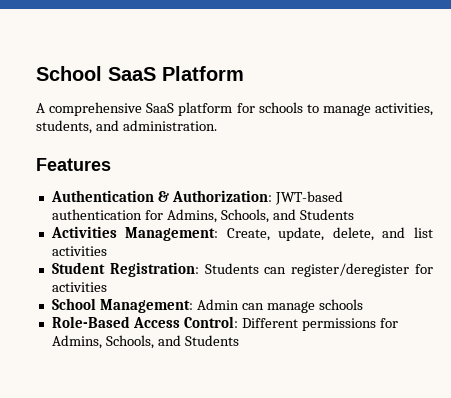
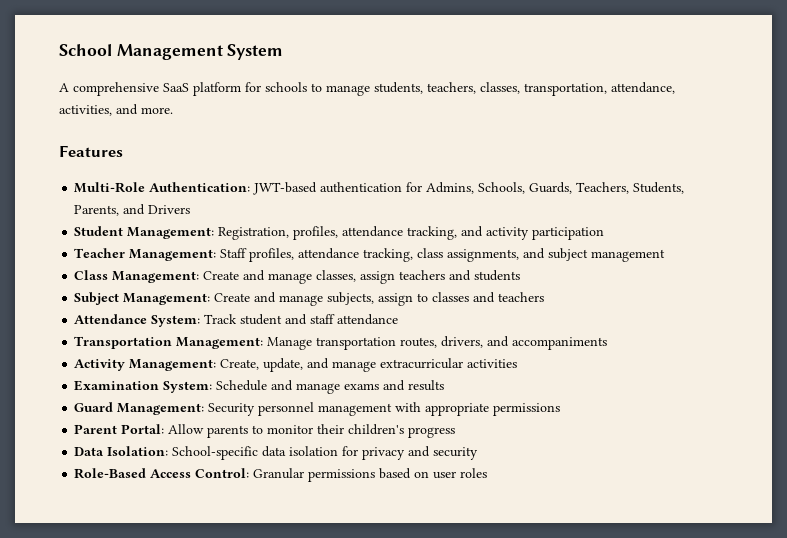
- School SaaS Platform
+ School Management System
- A comprehensive SaaS platform for schools to manage activities, students, and administration.
+ A comprehensive SaaS platform for schools to manage students, teachers, classes, transportation, attendance, activities, and more.
  Features
- Authentication & Authorization: JWT-based authentication for Admins, Schools, and Students
- Activities Management: Create, update, delete, and list activities
- Student Registration: Students can register/deregister for activities
- School Management: Admin can manage schools
- Role-Based Access Control: Different permissions for Admins, Schools, and Students
+ Multi-Role Authentication: JWT-based authentication for Admins, Schools, Guards, Teachers, Students, Parents, and Drivers
+ Student Management: Registration, profiles, attendance tracking, and activity participation
+ Teacher Management: Staff profiles, attendance tracking, class assignments, and subject management
+ Class Management: Create and manage classes, assign teachers and students
+ Subject Management: Create and manage subjects, assign to classes and teachers
+ Attendance System: Track student and staff attendance
+ Transportation Management: Manage transportation routes, drivers, and accompaniments
+ Activity Management: Create, update, and manage extracurricular activities
+ Examination System: Schedule and manage exams and results
+ Guard Management: Security personnel management with appropriate permissions
+ Parent Portal: Allow parents to monitor their children's progress
+ Data Isolation: School-specific data isolation for privacy and security
+ Role-Based Access Control: Granular permissions based on user roles

